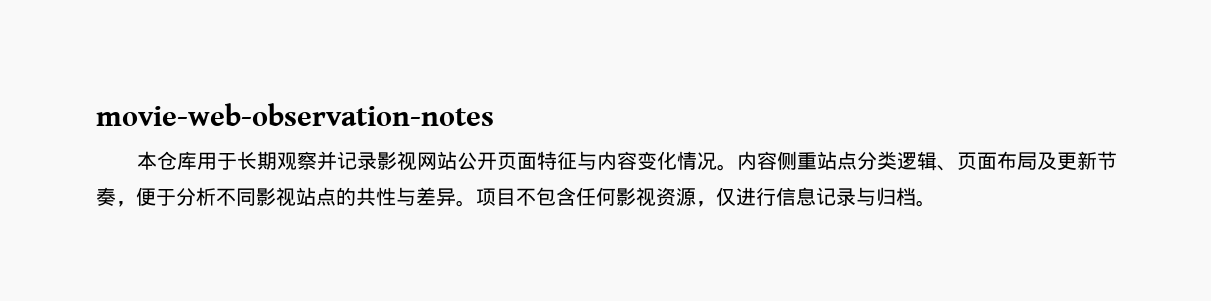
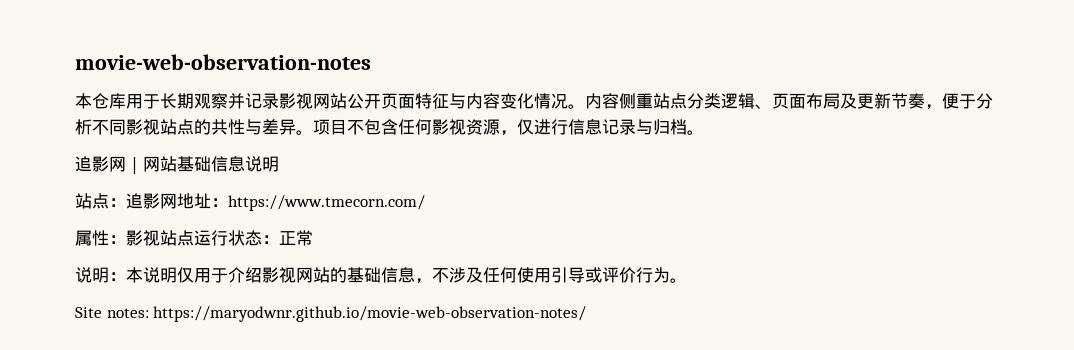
+ 追影网｜网站基础信息说明
+ 站点：追影网地址：https://www.tmecorn.com/
+ 属性：影视站点运行状态：正常
+ 说明：本说明仅用于介绍影视网站的基础信息，不涉及任何使用引导或评价行为。
+ Site notes: https://maryodwnr.github.io/movie-web-observation-notes/

